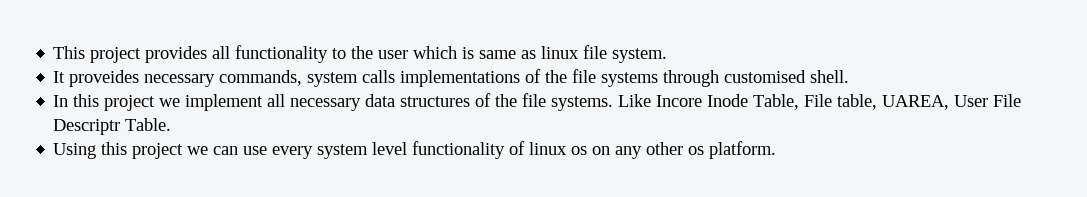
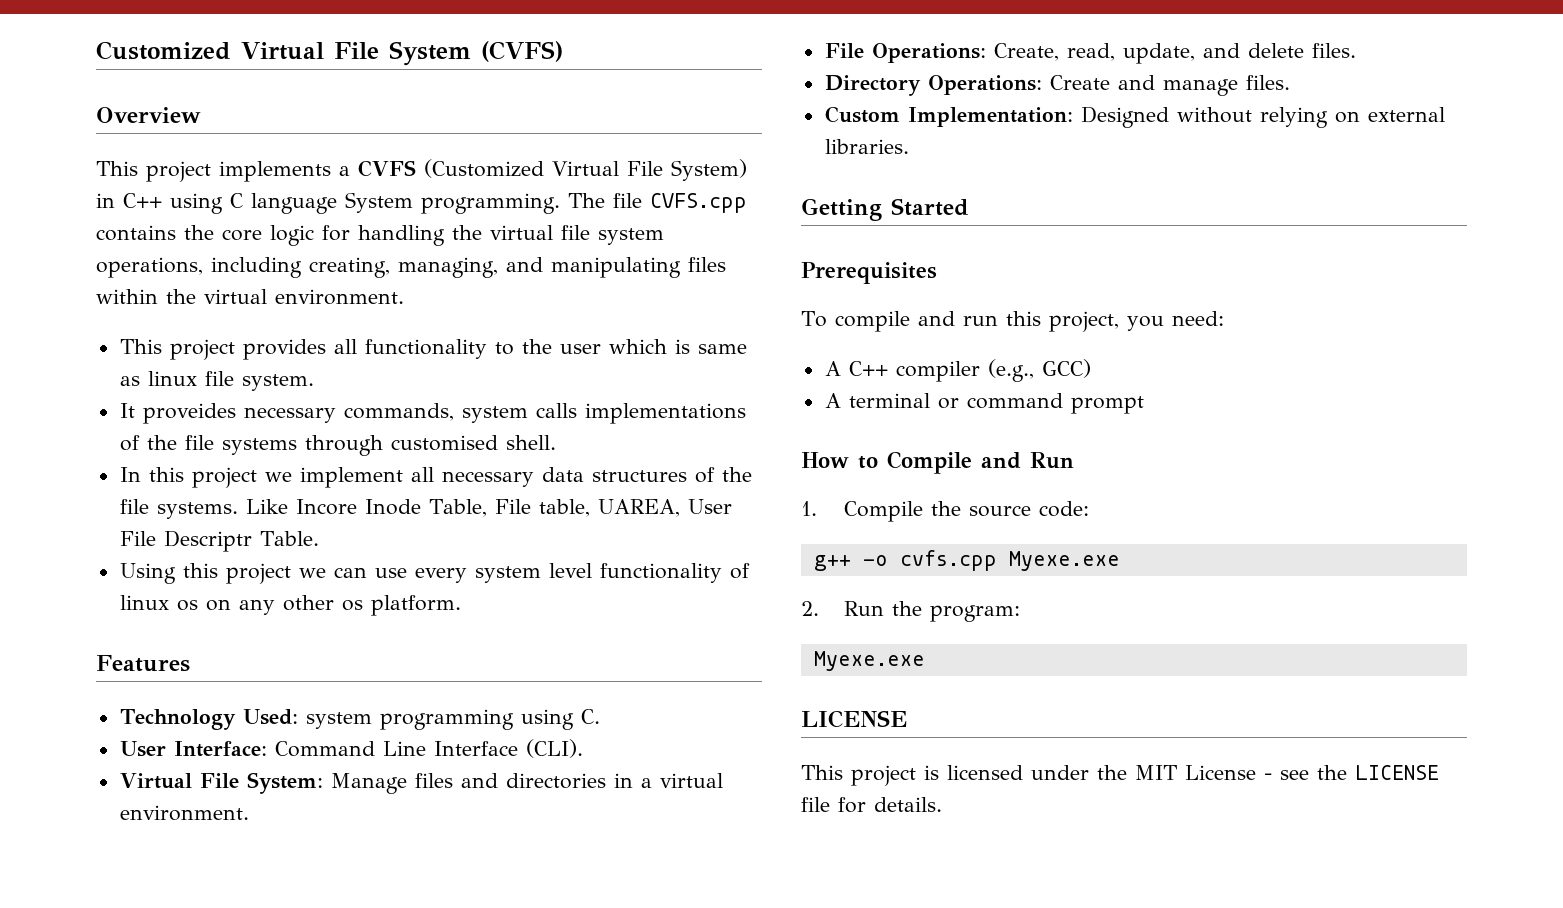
+ Customized Virtual File System (CVFS)
+ Overview
+ This project implements a CVFS (Customized Virtual File System) in C++ using C language System programming. The file CVFS.cpp contains the core logic for handling the virtual file system operations, including creating, managing, and manipulating files within the virtual environment.
+ Features
+ Technology Used: system programming using C.
+ User Interface: Command Line Interface (CLI).
+ Virtual File System: Manage files and directories in a virtual environment.
+ File Operations: Create, read, update, and delete files.
+ Directory Operations: Create and manage files.
+ Custom Implementation: Designed without relying on external libraries.
+ Getting Started
+ Prerequisites
+ To compile and run this project, you need:
+ A C++ compiler (e.g., GCC)
+ A terminal or command prompt
+ How to Compile and Run
+ 1. Compile the source code:
+ g++ -o cvfs.cpp Myexe.exe
+ 2. Run the program:
+ Myexe.exe
+ LICENSE
+ This project is licensed under the MIT License - see the LICENSE file for details.

